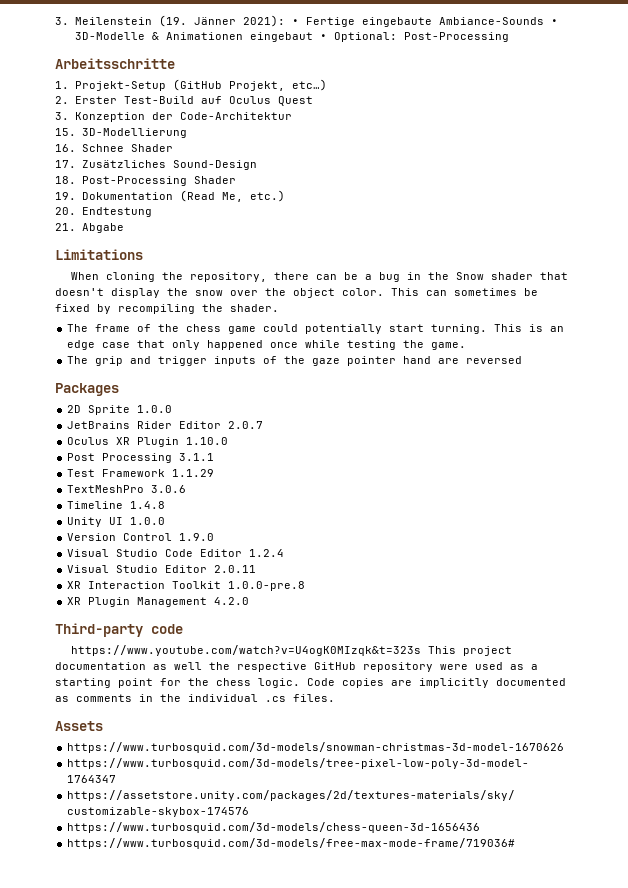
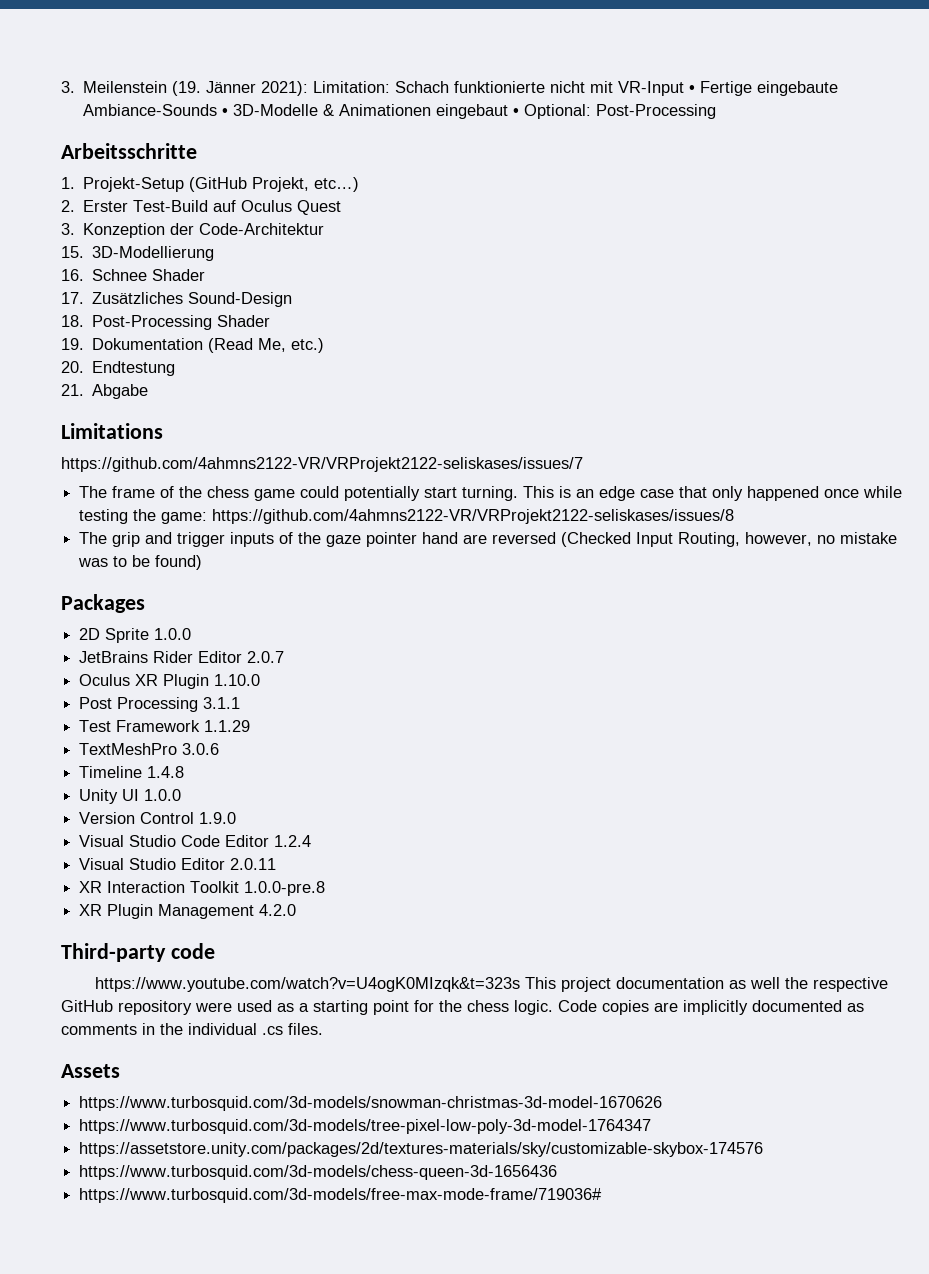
- 3. Meilenstein (19. Jänner 2021): • Fertige eingebaute Ambiance-Sounds • 3D-Modelle & Animationen eingebaut • Optional: Post-Processing
+ 3. Meilenstein (19. Jänner 2021): Limitation: Schach funktionierte nicht mit VR-Input • Fertige eingebaute Ambiance-Sounds • 3D-Modelle & Animationen eingebaut • Optional: Post-Processing
- When cloning the repository, there can be a bug in the Snow shader that doesn't display the snow over the object color. This can sometimes be fixed by recompiling the shader.
+ https://github.com/4ahmns2122-VR/VRProjekt2122-seliskases/issues/7
- This is an edge case that only happened once while testing the game.
+ This is an edge case that only happened once while testing the game: https://github.com/4ahmns2122-VR/VRProjekt2122-seliskases/issues/8
- The grip and trigger inputs of the gaze pointer hand are reversed
+ The grip and trigger inputs of the gaze pointer hand are reversed (Checked Input Routing, however, no mistake was to be found)

